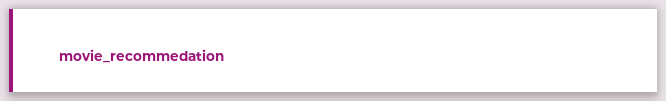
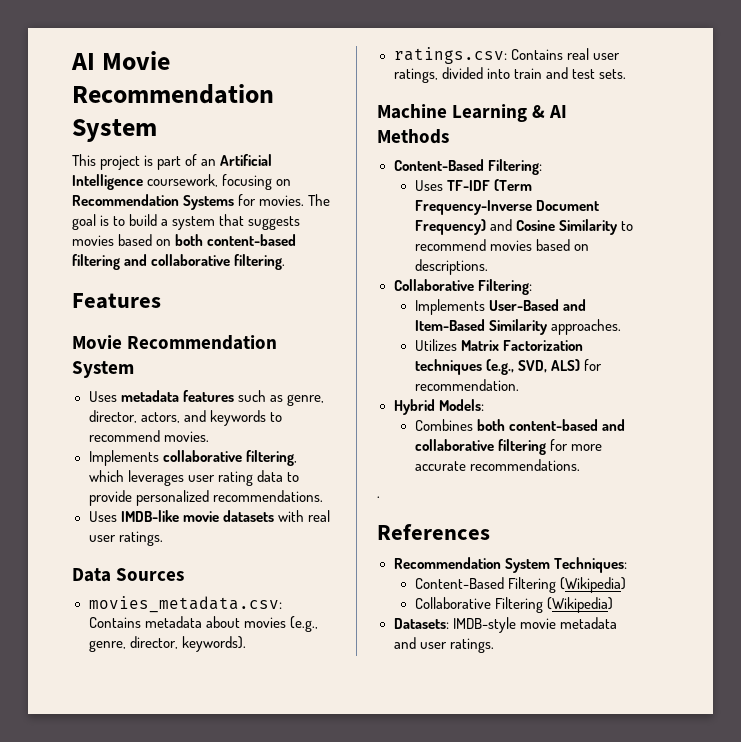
- movie_recommedation
+ AI Movie Recommendation System
+ This project is part of an Artificial Intelligence coursework, focusing on Recommendation Systems for movies. The goal is to build a system that suggests movies based on both content-based filtering and collaborative filtering.
+ Features
+ Movie Recommendation System
+ Uses metadata features such as genre, director, actors, and keywords to recommend movies.
+ Implements collaborative filtering, which leverages user rating data to provide personalized recommendations.
+ Uses IMDB-like movie datasets with real user ratings.
+ Data Sources
+ movies_metadata.csv: Contains metadata about movies (e.g., genre, director, keywords).
+ ratings.csv: Contains real user ratings, divided into train and test sets.
+ Machine Learning & AI Methods
+ Content-Based Filtering:
+ Uses TF-IDF (Term Frequency-Inverse Document Frequency) and Cosine Similarity to recommend movies based on descriptions.
+ Collaborative Filtering:
+ Implements User-Based and Item-Based Similarity approaches.
+ Utilizes Matrix Factorization techniques (e.g., SVD, ALS) for recommendation.
+ Hybrid Models:
+ Combines both content-based and collaborative filtering for more accurate recommendations.
+ .
+ References
+ Recommendation System Techniques:
+ Content-Based Filtering (Wikipedia)
+ Collaborative Filtering (Wikipedia)
+ Datasets: IMDB-style movie metadata and user ratings.

